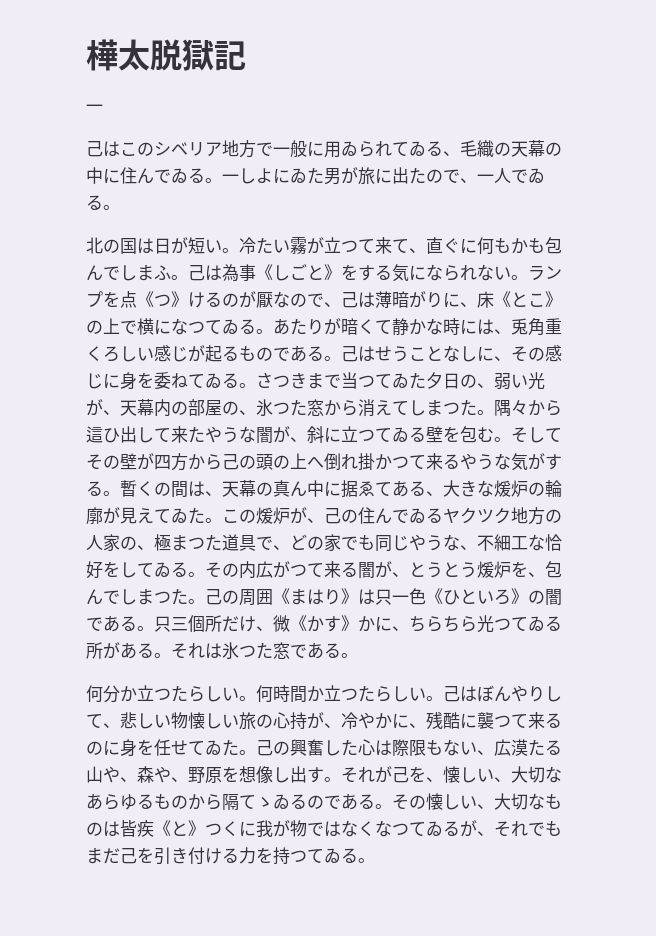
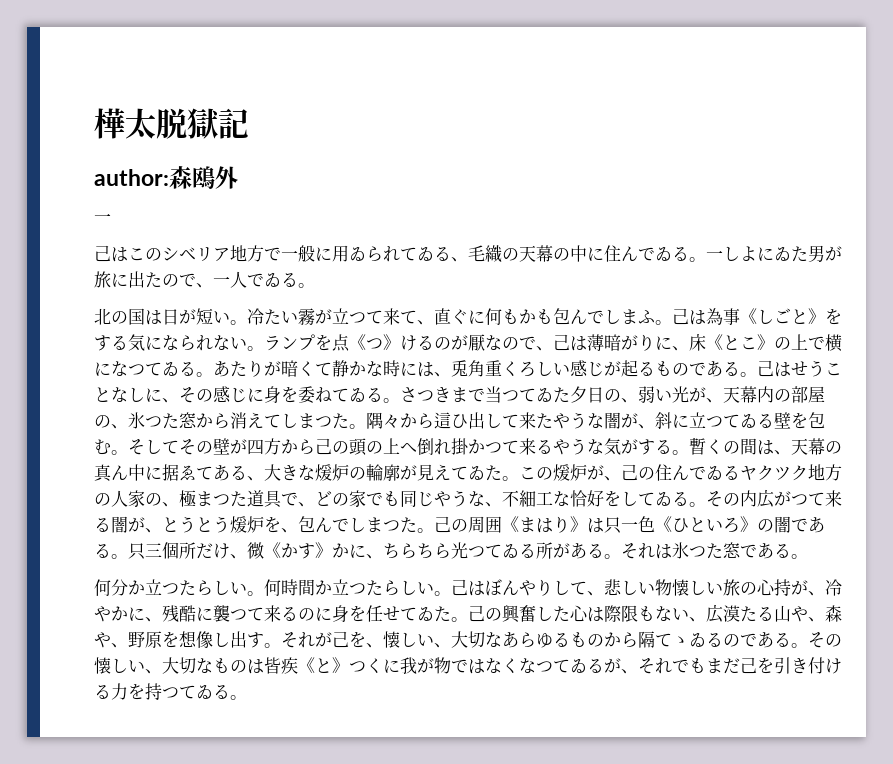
+ author:森鴎外

